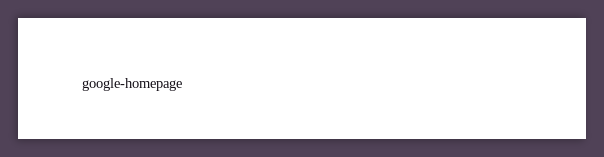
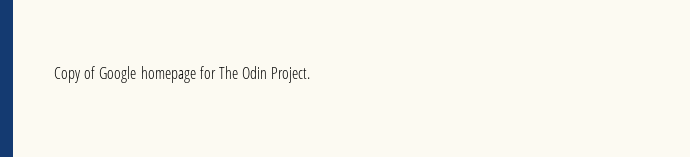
- google-homepage
+ Copy of Google homepage for The Odin Project.

